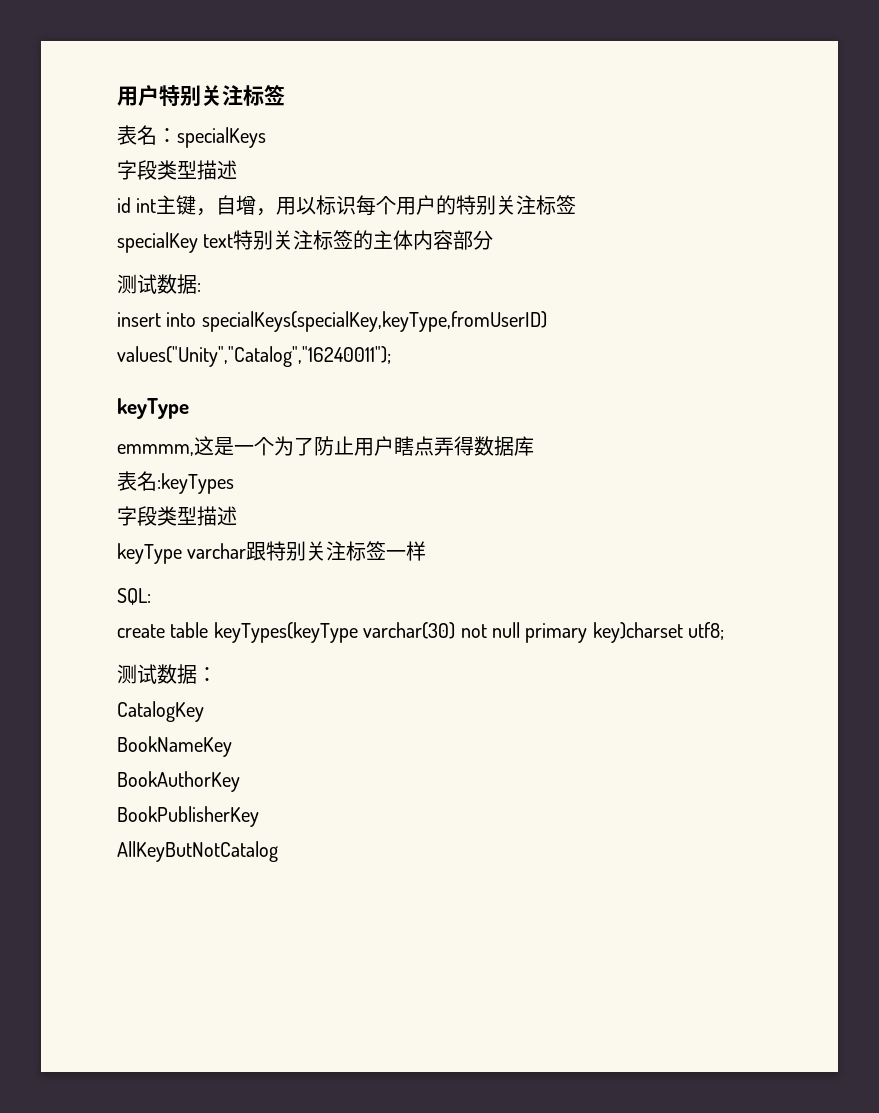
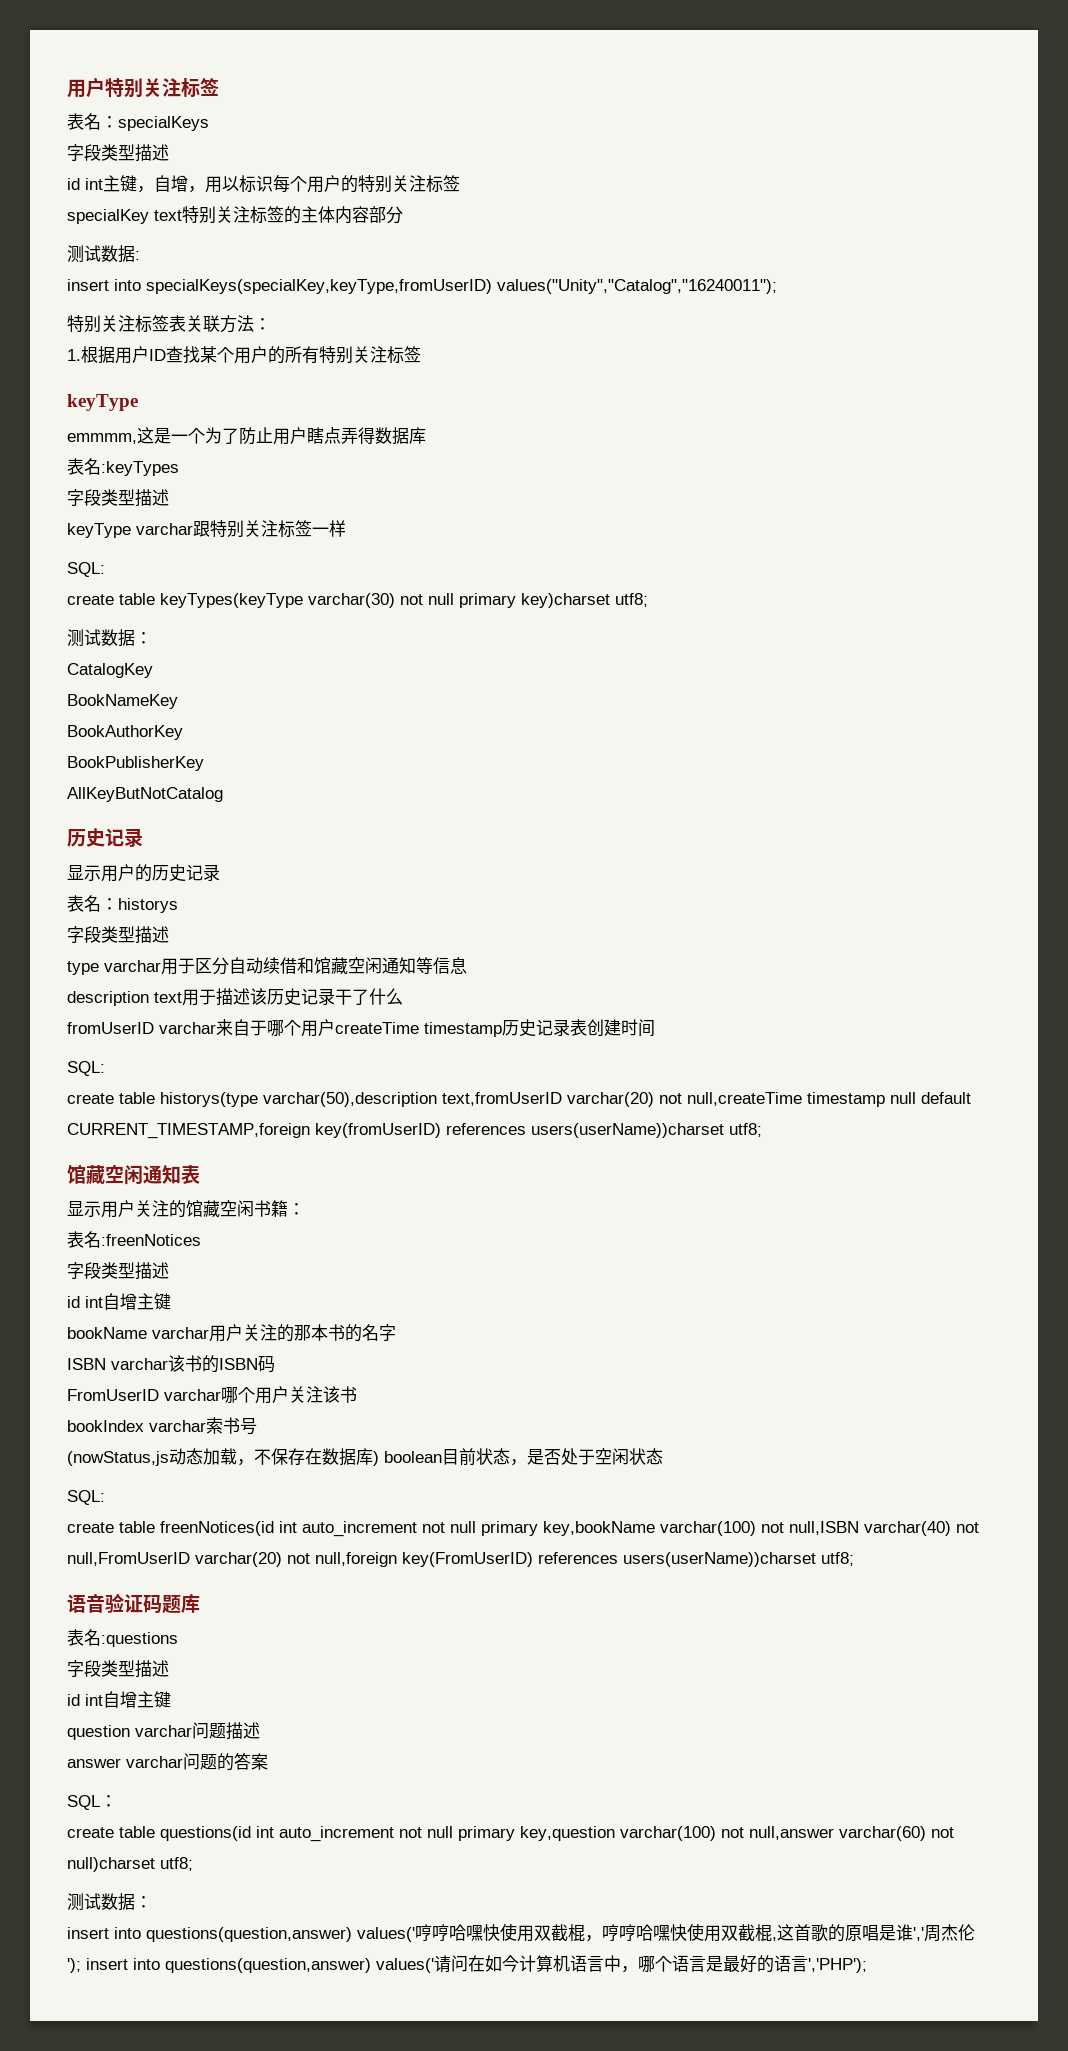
+ 特别关注标签表关联方法：
+ 1.根据用户ID查找某个用户的所有特别关注标签
  AllKeyButNotCatalog
+ 历史记录
+ 显示用户的历史记录
+ 表名：historys
+ 字段类型描述
+ type varchar用于区分自动续借和馆藏空闲通知等信息
+ description text用于描述该历史记录干了什么
+ fromUserID varchar来自于哪个用户createTime timestamp历史记录表创建时间
+ SQL:
+ create table historys(type varchar(50),description text,fromUserID varchar(20) not null,createTime timestamp null default CURRENT_TIMESTAMP,foreign key(fromUserID) references users(userName))charset utf8;
+ 馆藏空闲通知表
+ 显示用户关注的馆藏空闲书籍：
+ 表名:freenNotices
+ 字段类型描述
+ id int自增主键
+ bookName varchar用户关注的那本书的名字
+ ISBN varchar该书的ISBN码
+ FromUserID varchar哪个用户关注该书
+ bookIndex varchar索书号
+ (nowStatus,js动态加载，不保存在数据库) boolean目前状态，是否处于空闲状态
+ SQL:
+ create table freenNotices(id int auto_increment not null primary key,bookName varchar(100) not null,ISBN varchar(40) not null,FromUserID varchar(20) not null,foreign key(FromUserID) references users(userName))charset utf8;
+ 语音验证码题库
+ 表名:questions
+ 字段类型描述
+ id int自增主键
+ question varchar问题描述
+ answer varchar问题的答案
+ SQL：
+ create table questions(id int auto_increment not null primary key,question varchar(100) not null,answer varchar(60) not null)charset utf8;
+ 测试数据：
+ insert into questions(question,answer) values('哼哼哈嘿快使用双截棍，哼哼哈嘿快使用双截棍,这首歌的原唱是谁','周杰伦'); insert into questions(question,answer) values('请问在如今计算机语言中，哪个语言是最好的语言','PHP');

